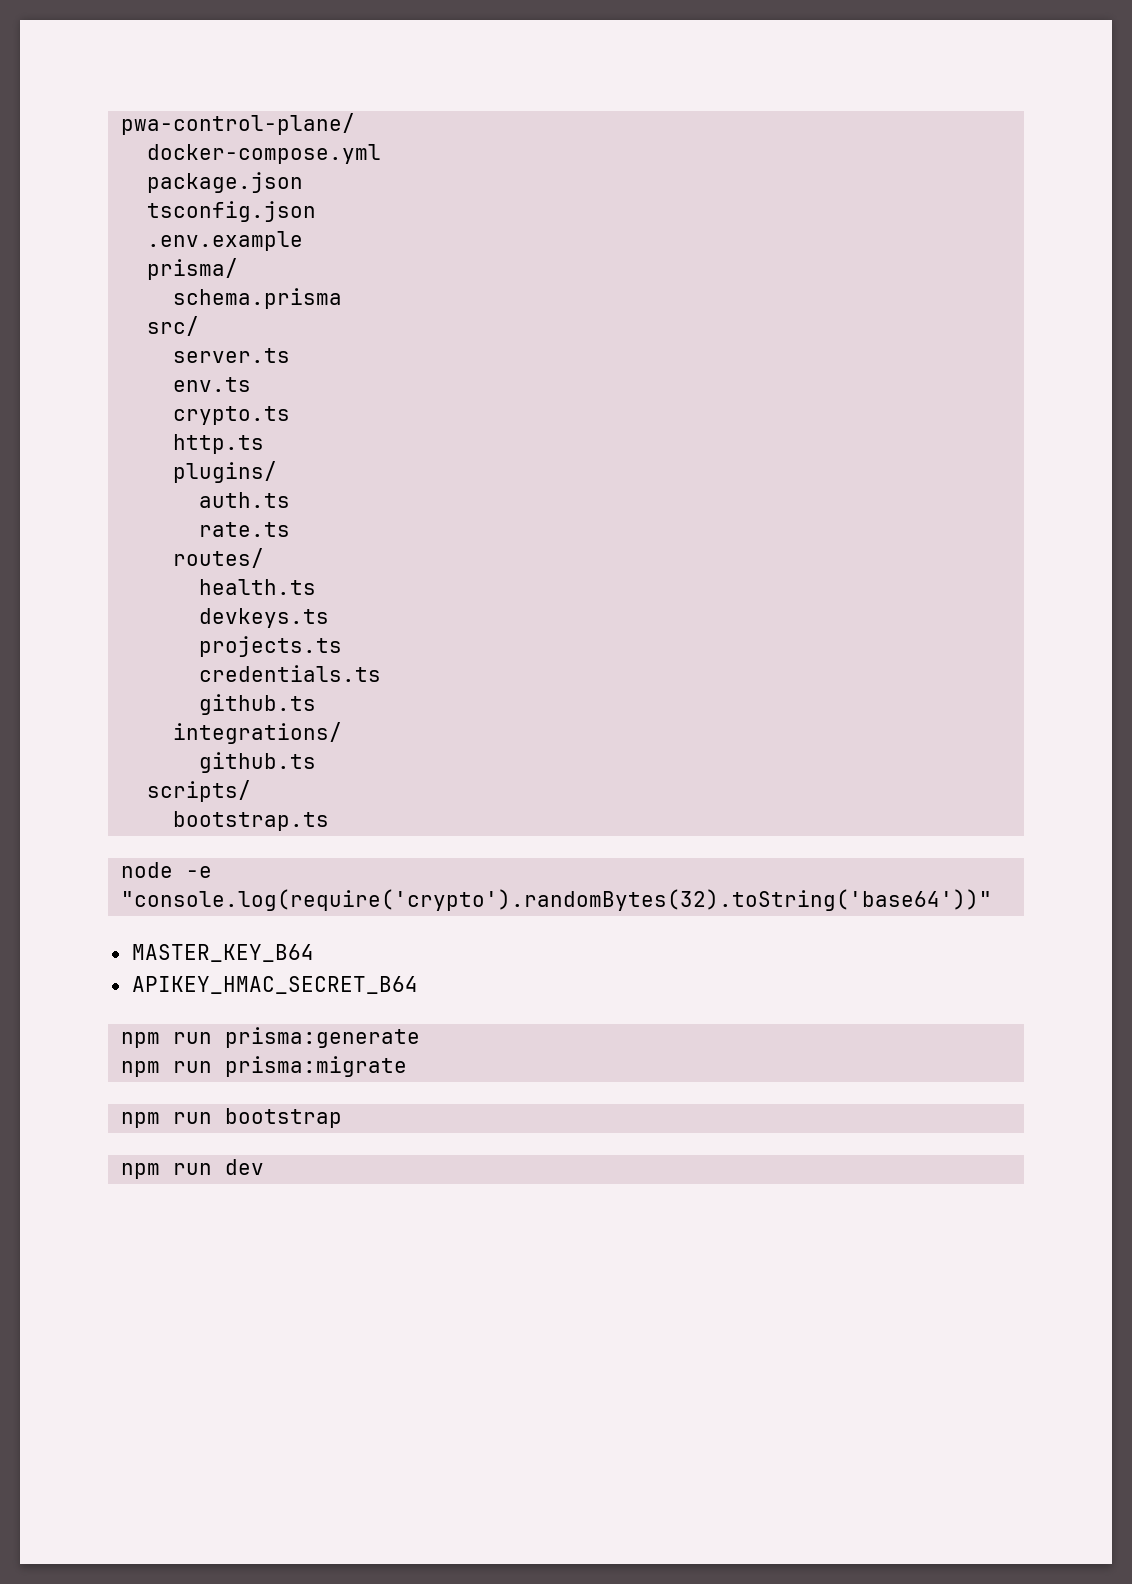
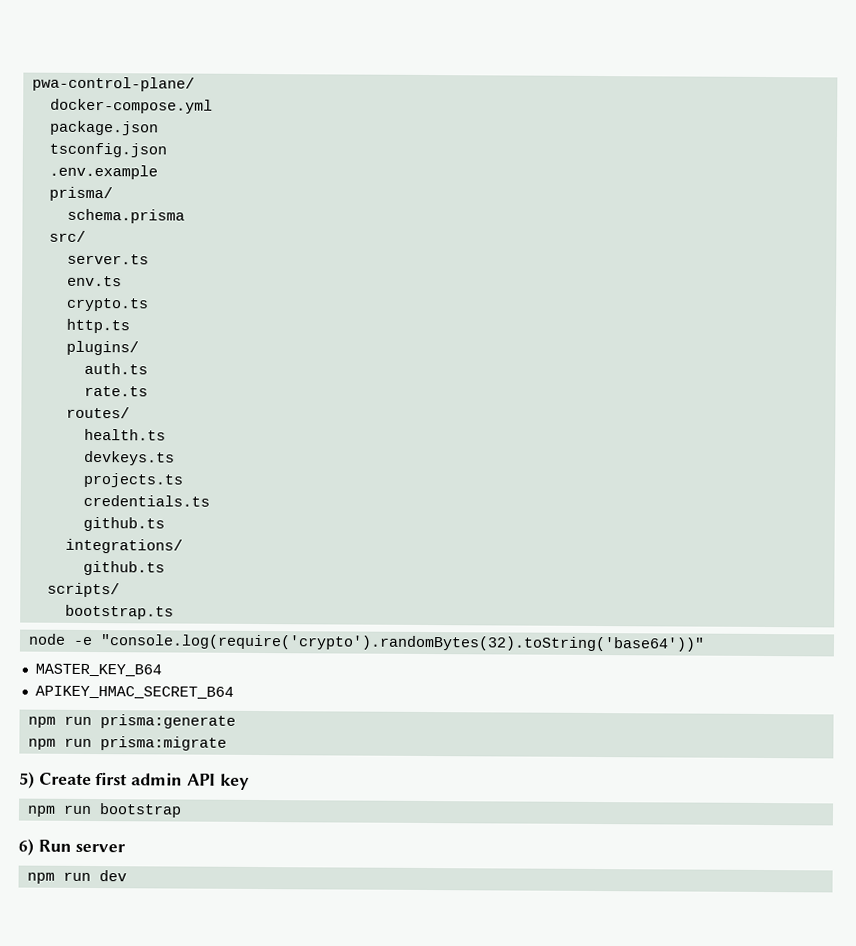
+ 5) Create first admin API key
+ 6) Run server

